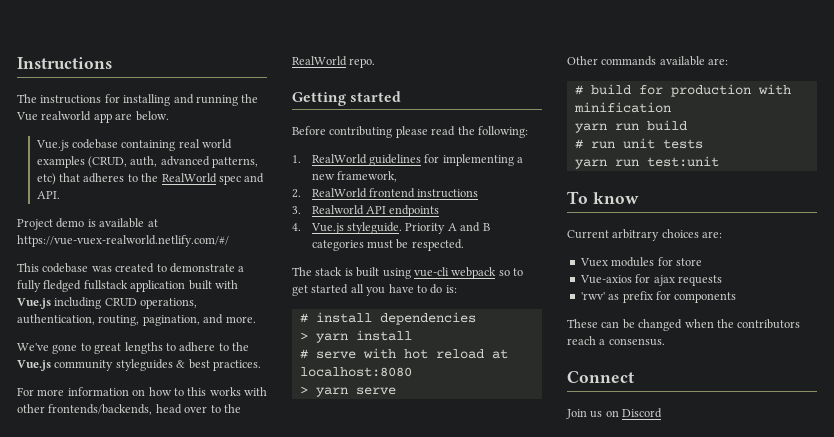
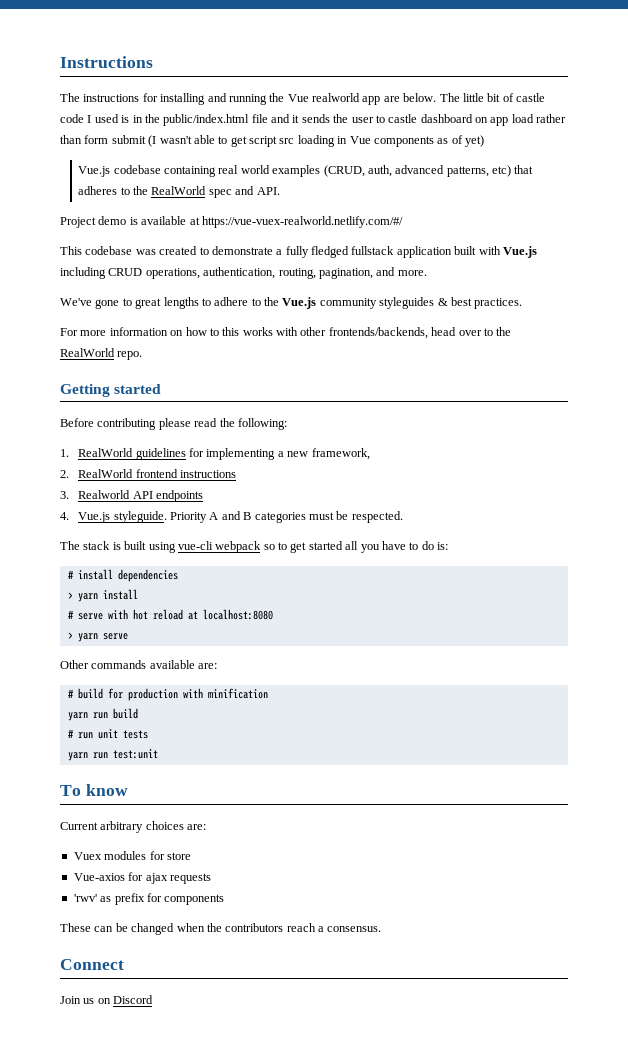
+ The little bit of castle code I used is in the public/index.html file and it sends the user to castle dashboard on app load rather than form submit (I wasn't able to get script src loading in Vue components as of yet)

